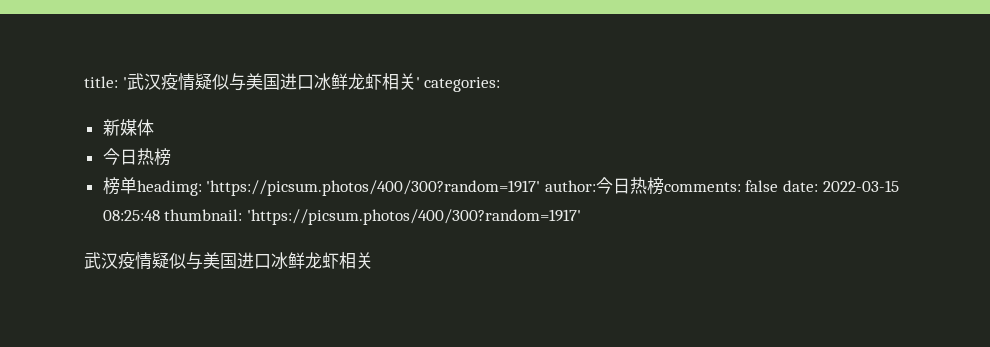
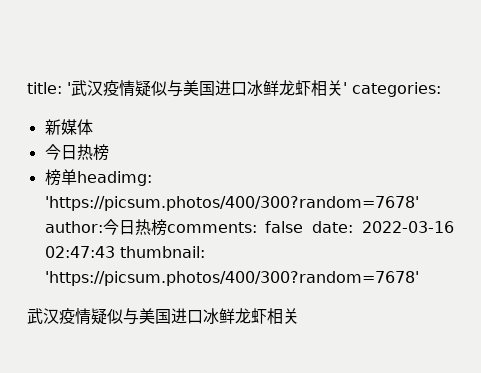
- 榜单headimg: 'https://picsum.photos/400/300?random=1917' author:今日热榜comments: false date: 2022-03-15 08:25:48 thumbnail: 'https://picsum.photos/400/300?random=1917'
+ 榜单headimg: 'https://picsum.photos/400/300?random=7678' author:今日热榜comments: false date: 2022-03-16 02:47:43 thumbnail: 'https://picsum.photos/400/300?random=7678'

